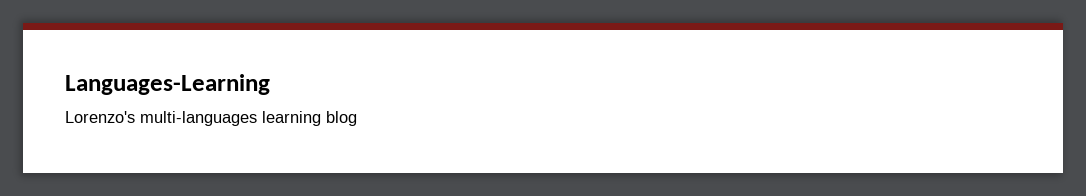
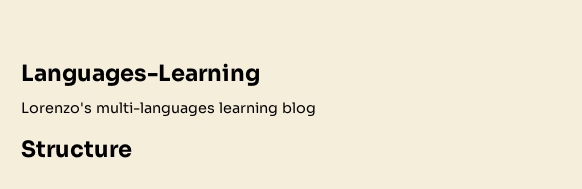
+ Structure

